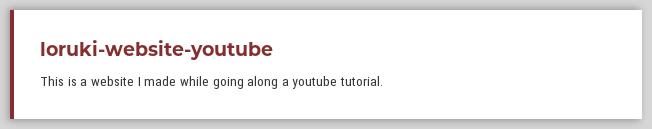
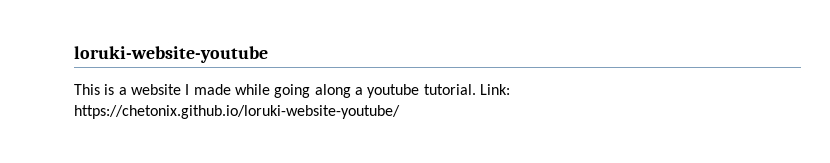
+ Link: https://chetonix.github.io/loruki-website-youtube/

